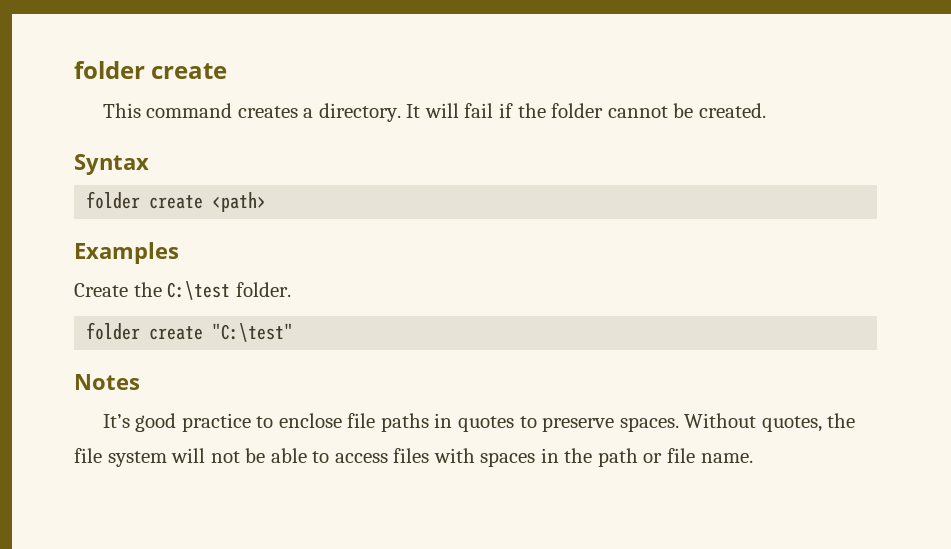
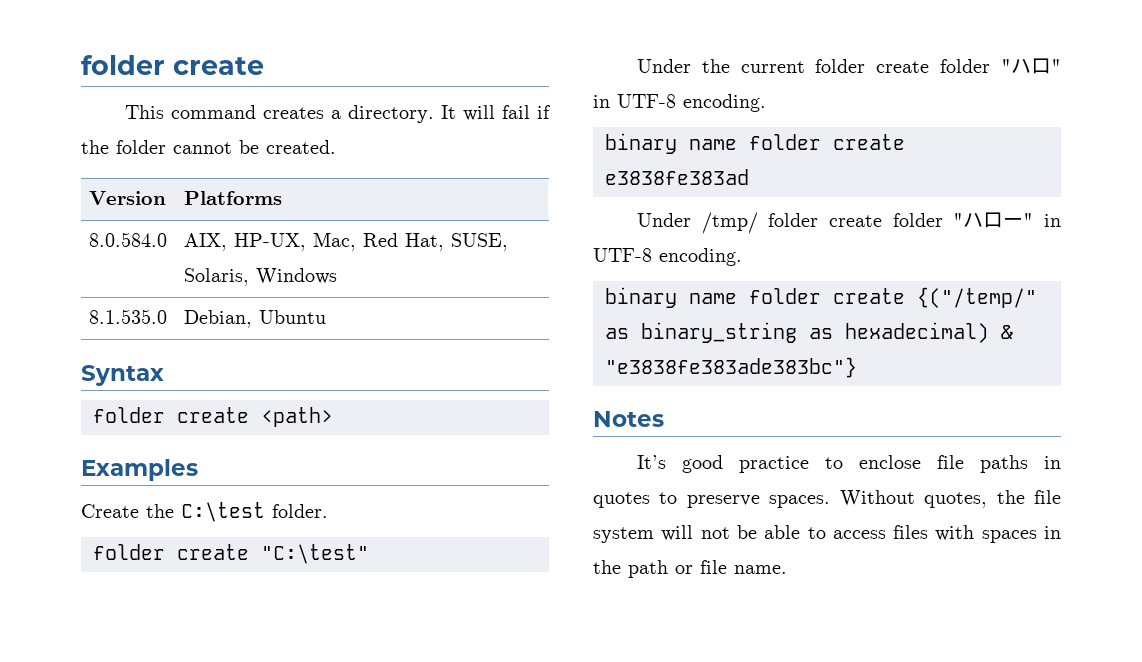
+ Version | Platforms
+ 8.0.584.0 | AIX, HP-UX, Mac, Red Hat, SUSE, Solaris, Windows
+ 8.1.535.0 | Debian, Ubuntu
+ Under the current folder create folder "ハロ" in UTF-8 encoding.
+ binary name folder create e3838fe383ad
+ Under /tmp/ folder create folder "ハロー" in UTF-8 encoding.
+ binary name folder create {("/temp/" as binary_string as hexadecimal) & "e3838fe383ade383bc"}

